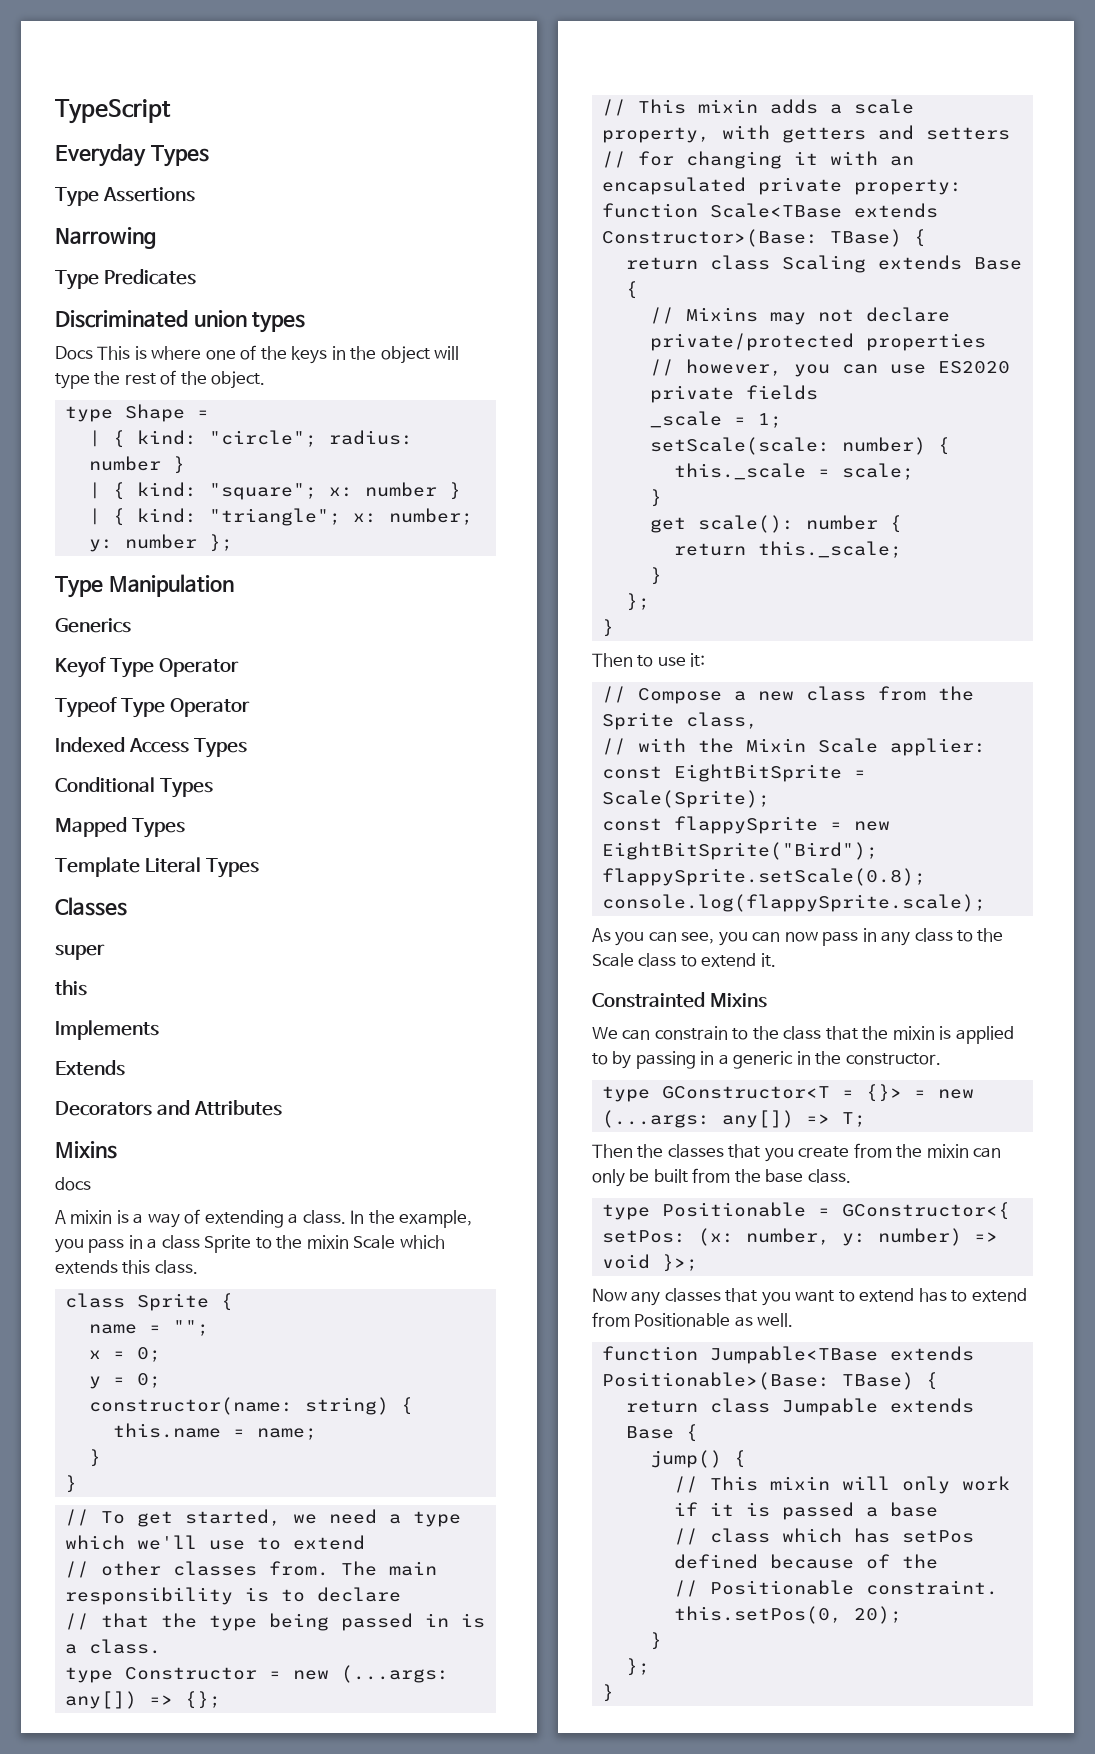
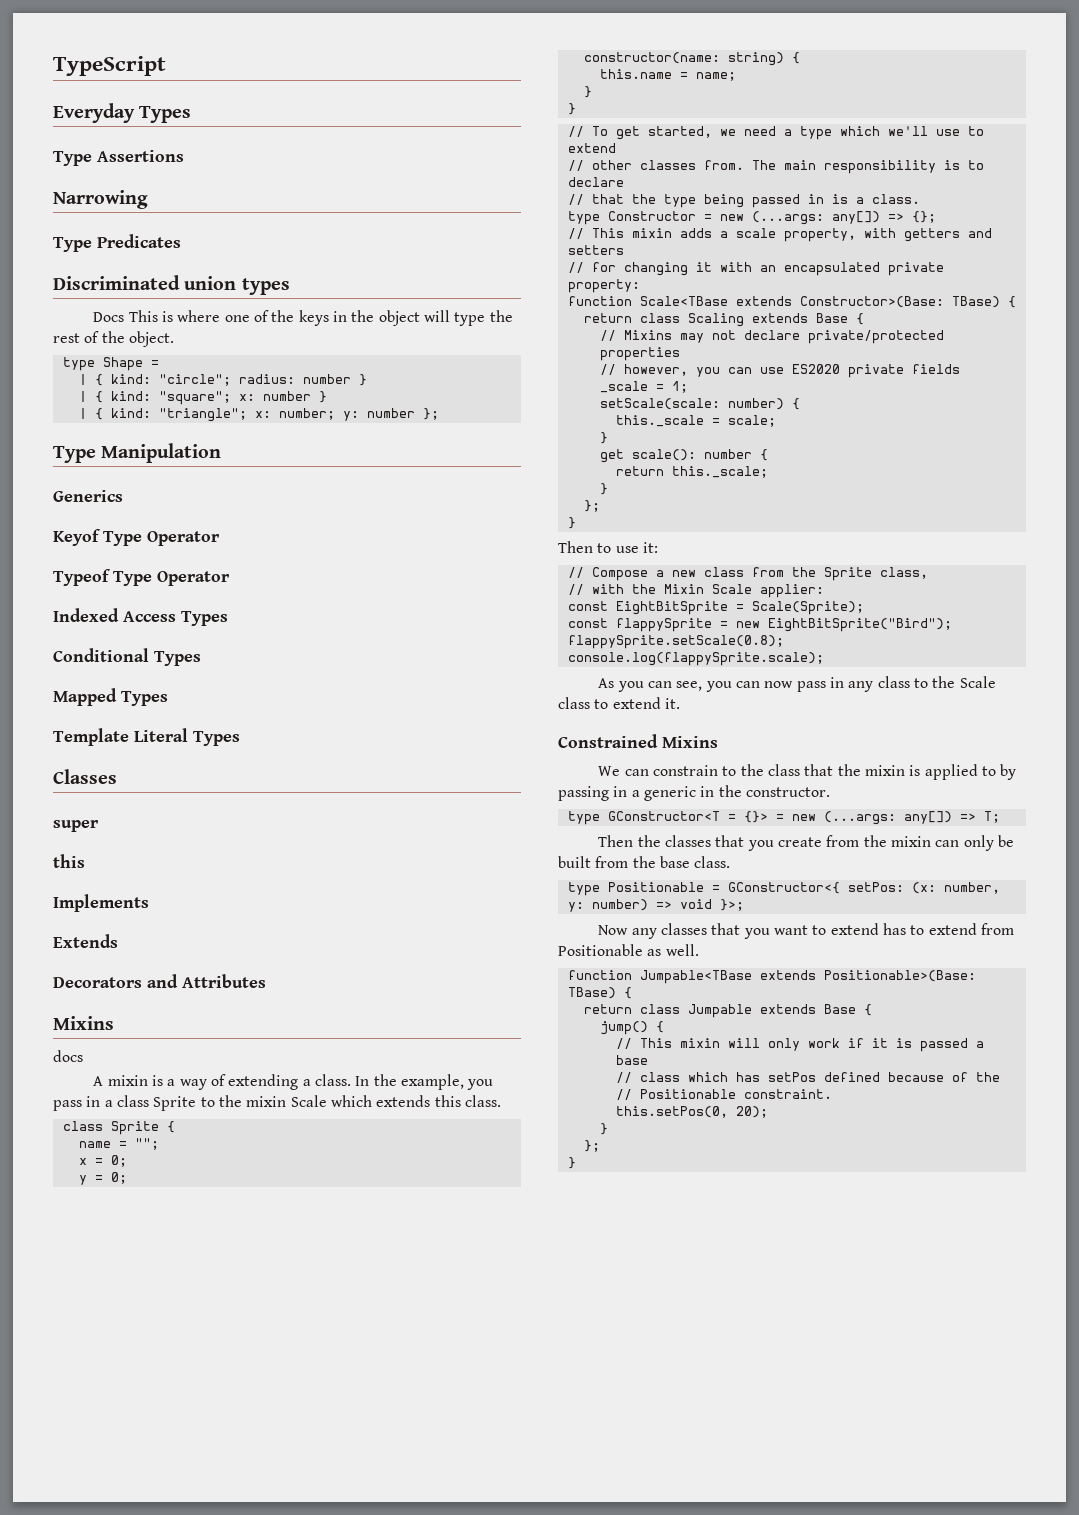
- Constrainted Mixins
+ Constrained Mixins

